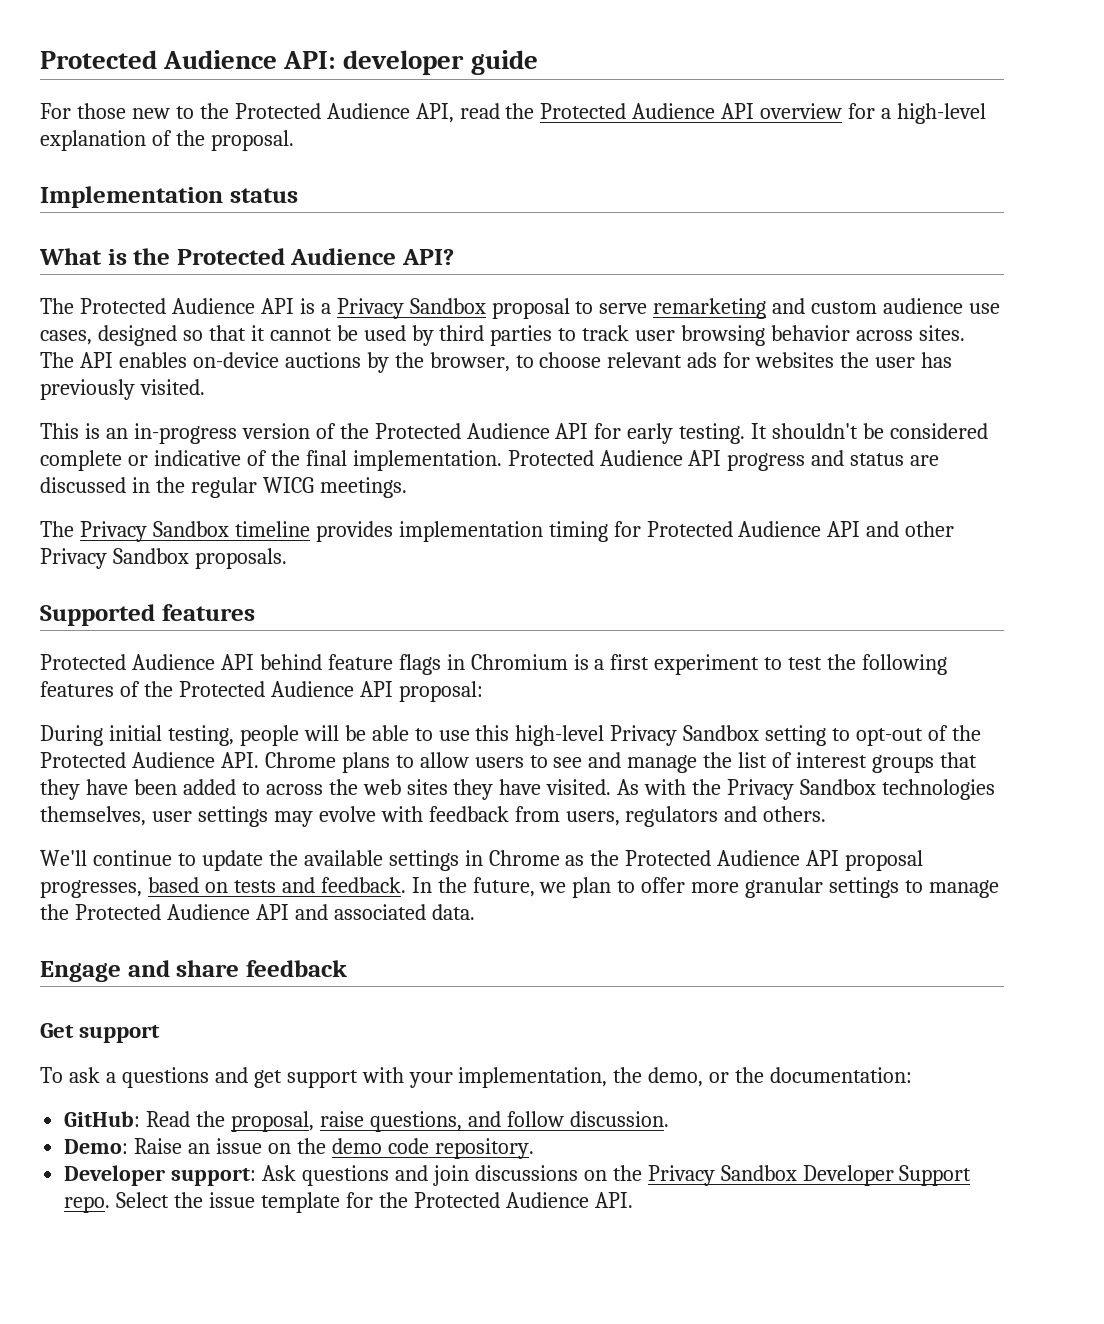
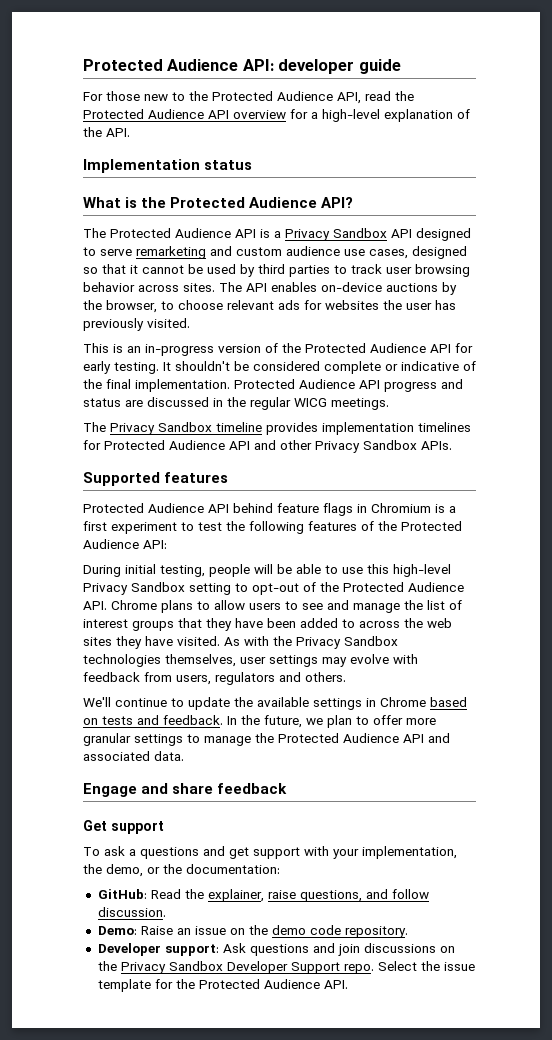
- For those new to the Protected Audience API, read the Protected Audience API overview for a high-level explanation of the proposal.
+ For those new to the Protected Audience API, read the Protected Audience API overview for a high-level explanation of the API.
- The Protected Audience API is a Privacy Sandbox proposal to serve remarketing and custom audience use cases, designed so that it cannot be used by third parties to track user browsing behavior across sites.
+ The Protected Audience API is a Privacy Sandbox API designed to serve remarketing and custom audience use cases, designed so that it cannot be used by third parties to track user browsing behavior across sites.
- The Privacy Sandbox timeline provides implementation timing for Protected Audience API and other Privacy Sandbox proposals.
+ The Privacy Sandbox timeline provides implementation timelines for Protected Audience API and other Privacy Sandbox APIs.
- Protected Audience API behind feature flags in Chromium is a first experiment to test the following features of the Protected Audience API proposal:
+ Protected Audience API behind feature flags in Chromium is a first experiment to test the following features of the Protected Audience API:
- We'll continue to update the available settings in Chrome as the Protected Audience API proposal progresses, based on tests and feedback.
+ We'll continue to update the available settings in Chrome based on tests and feedback.
- GitHub: Read the proposal, raise questions, and follow discussion.
+ GitHub: Read the explainer, raise questions, and follow discussion.

